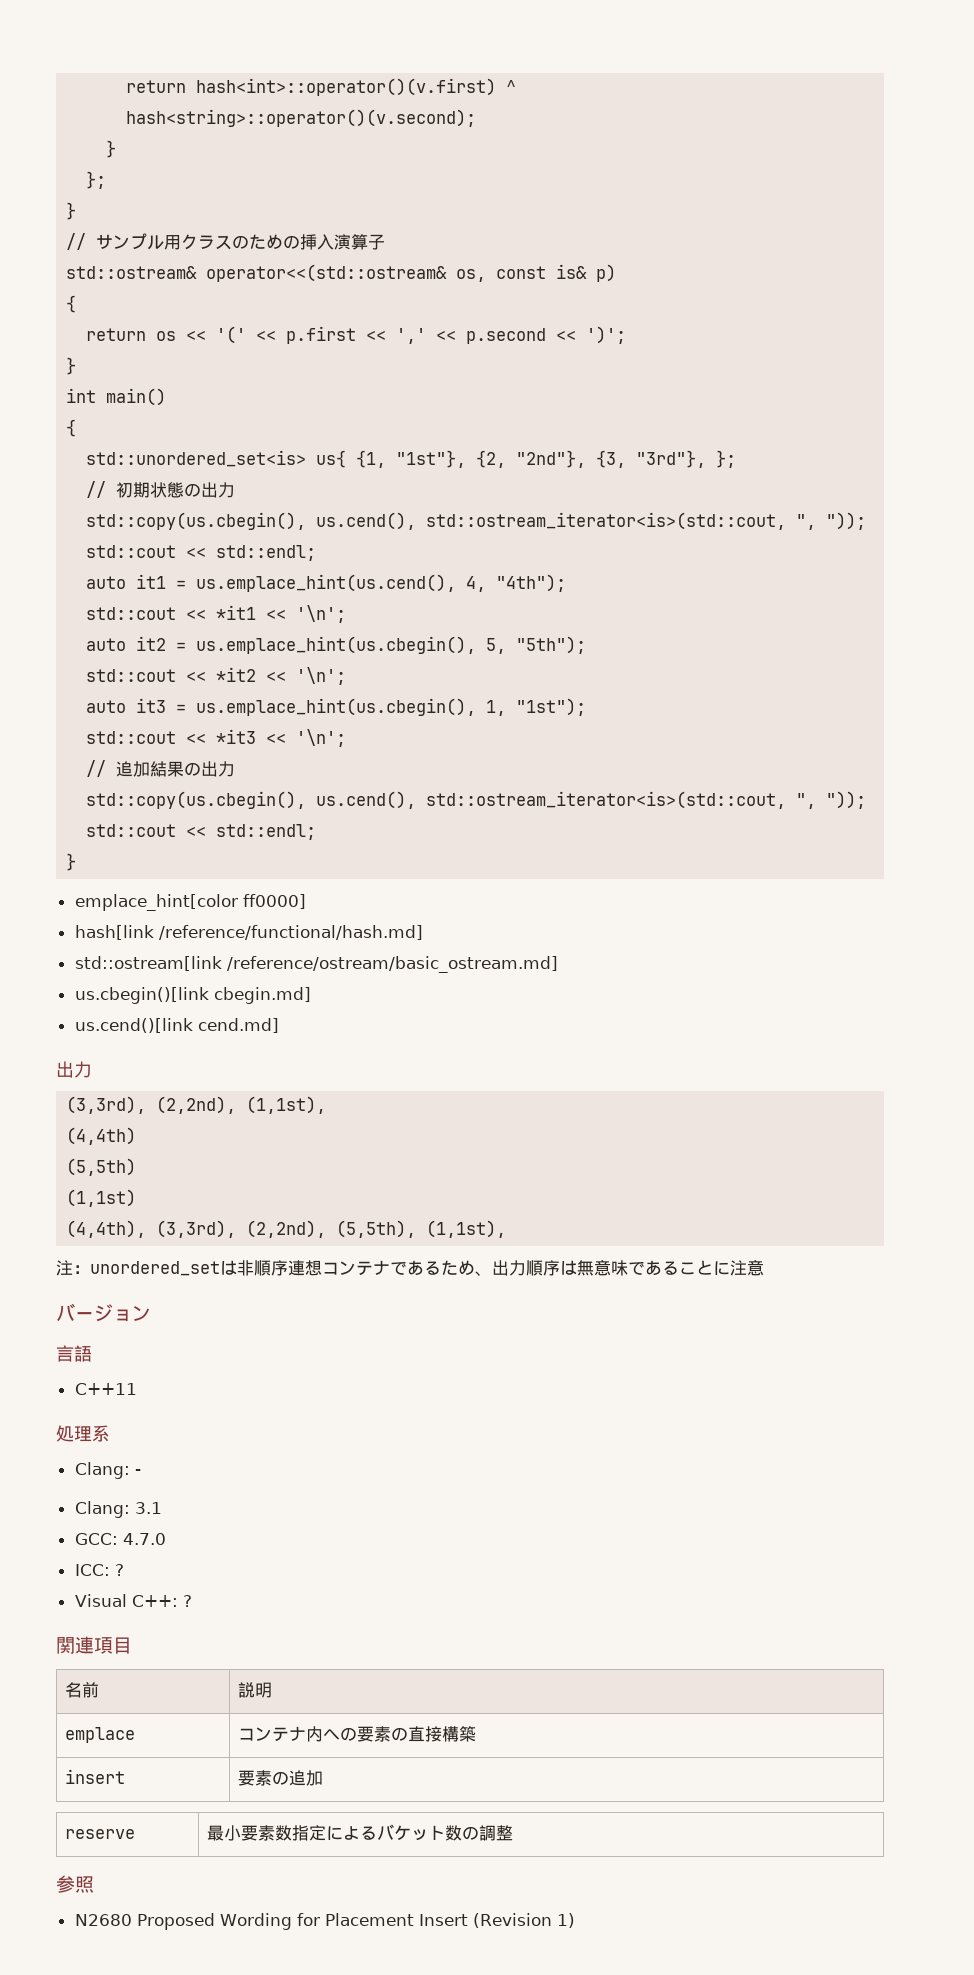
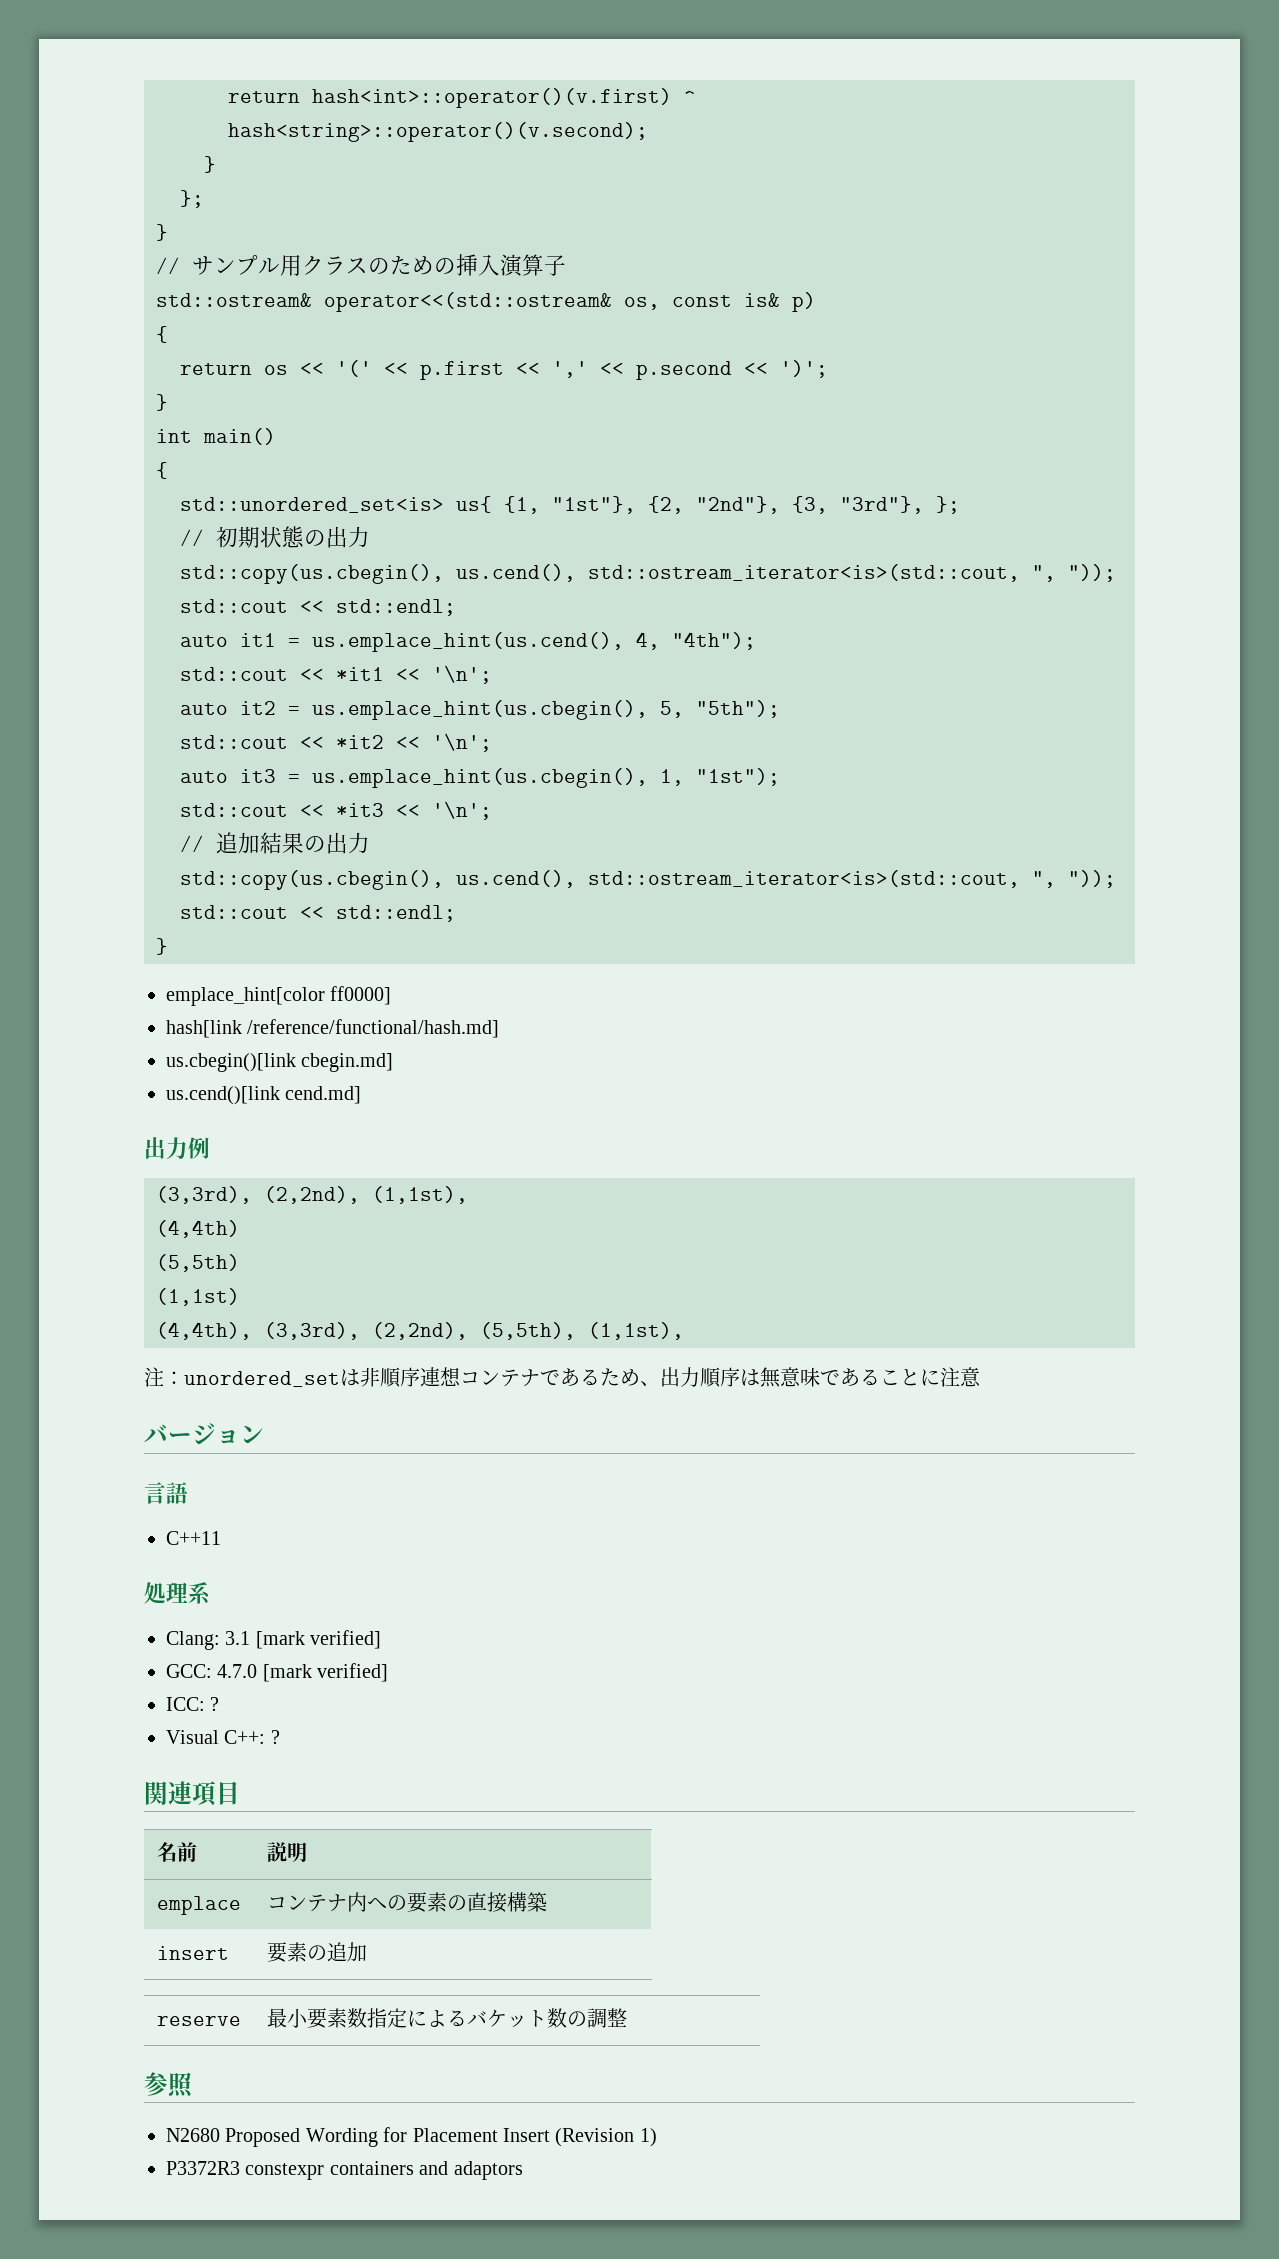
- std::ostream[link /reference/ostream/basic_ostream.md]
  us.cend()[link cend.md]
- 出力
+ 出力例
- Clang: -
- Clang: 3.1
+ Clang: 3.1 [mark verified]
- GCC: 4.7.0
+ GCC: 4.7.0 [mark verified]
+ P3372R3 constexpr containers and adaptors

